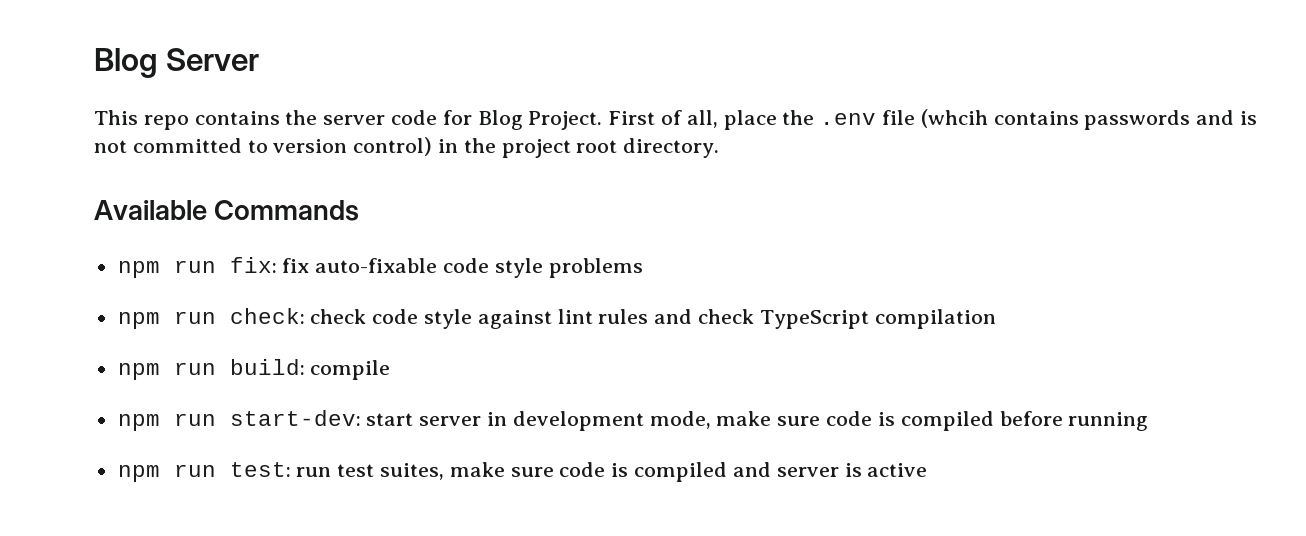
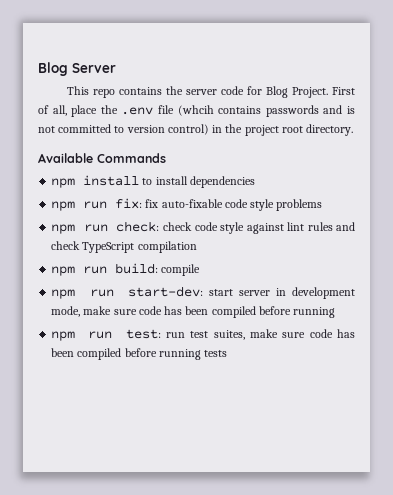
+ npm install to install dependencies
- npm run start-dev: start server in development mode, make sure code is compiled before running
+ npm run start-dev: start server in development mode, make sure code has been compiled before running
- npm run test: run test suites, make sure code is compiled and server is active
+ npm run test: run test suites, make sure code has been compiled before running tests

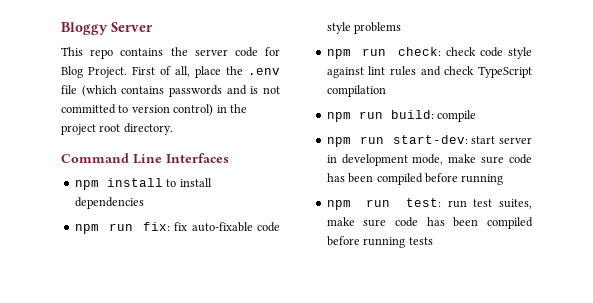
- Blog Server
+ Bloggy Server
- First of all, place the .env file (whcih contains passwords and is not committed to version control) in the project root directory.
+ First of all, place the .env file (which contains passwords and is not committed to version control) in the project root directory.
- Available Commands
+ Command Line Interfaces

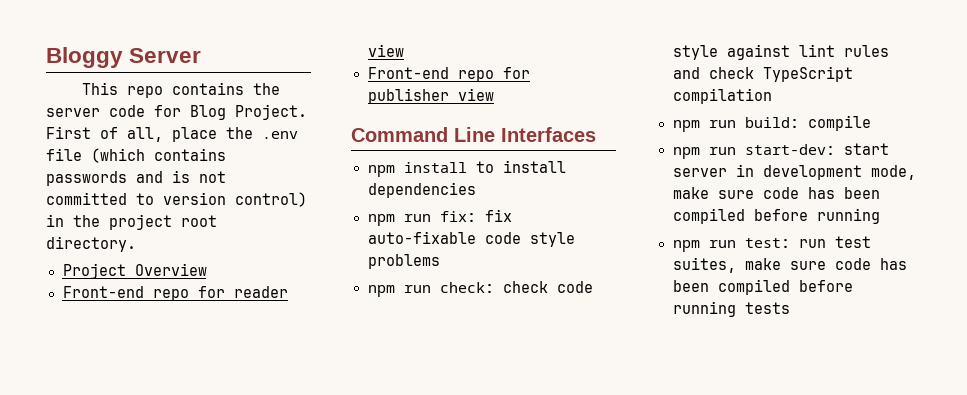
+ Project Overview
+ Front-end repo for reader view
+ Front-end repo for publisher view

